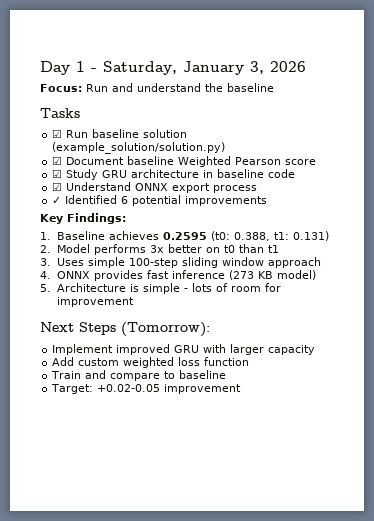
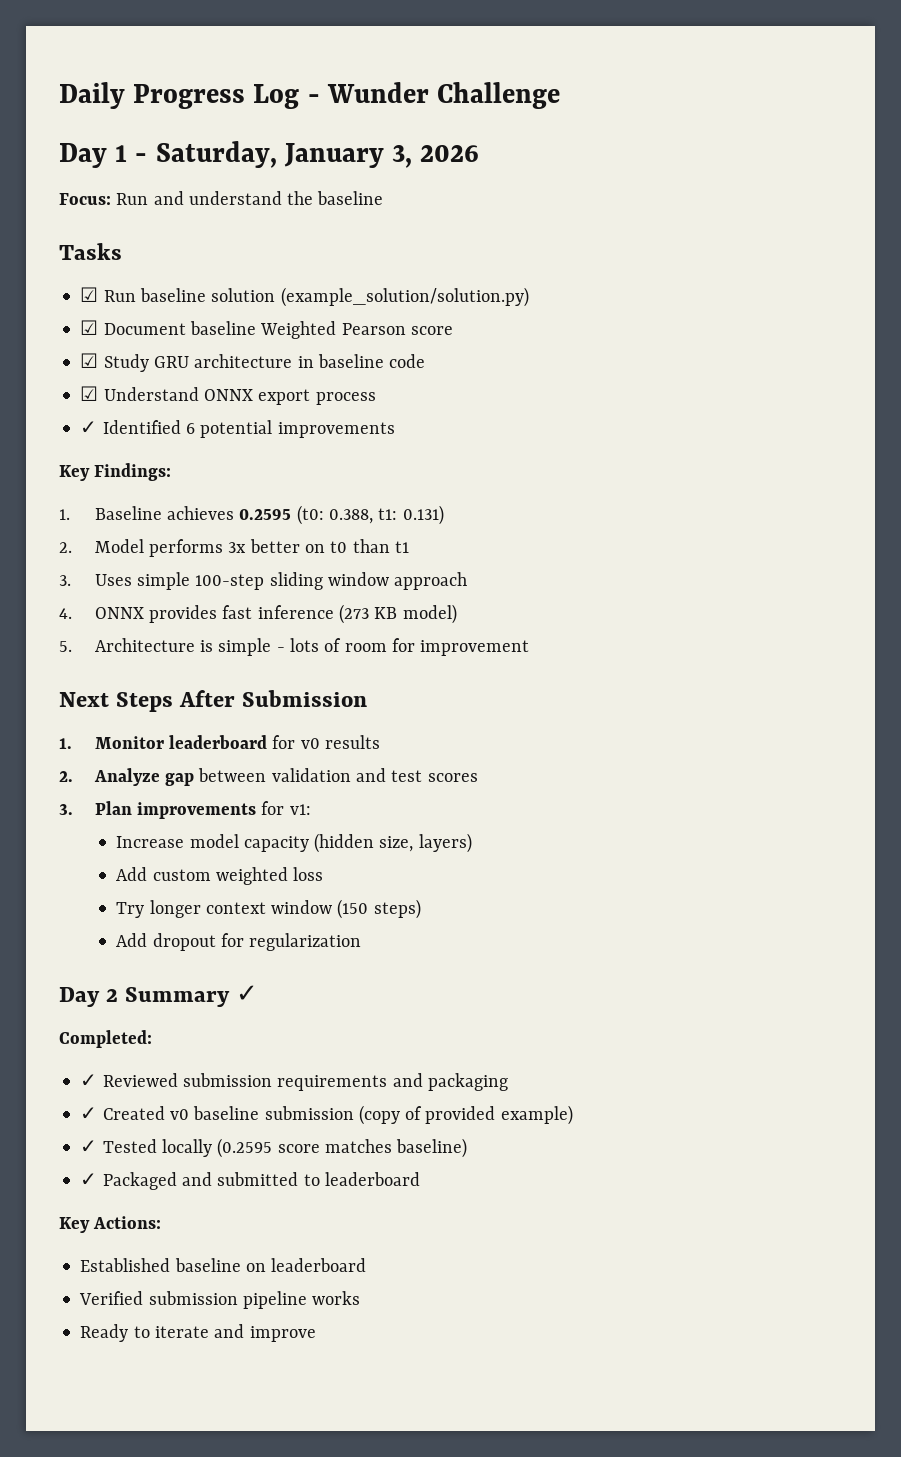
+ Daily Progress Log - Wunder Challenge
- Next Steps (Tomorrow):
- Implement improved GRU with larger capacity
- Add custom weighted loss function
- Train and compare to baseline
- Target: +0.02-0.05 improvement
+ Next Steps After Submission
+ 1. Monitor leaderboard for v0 results
+ 2. Analyze gap between validation and test scores
+ 3. Plan improvements for v1:
+ Increase model capacity (hidden size, layers)
+ Add custom weighted loss
+ Try longer context window (150 steps)
+ Add dropout for regularization
+ Day 2 Summary ✓
+ Completed:
+ ✓ Reviewed submission requirements and packaging
+ ✓ Created v0 baseline submission (copy of provided example)
+ ✓ Tested locally (0.2595 score matches baseline)
+ ✓ Packaged and submitted to leaderboard
+ Key Actions:
+ Established baseline on leaderboard
+ Verified submission pipeline works
+ Ready to iterate and improve

